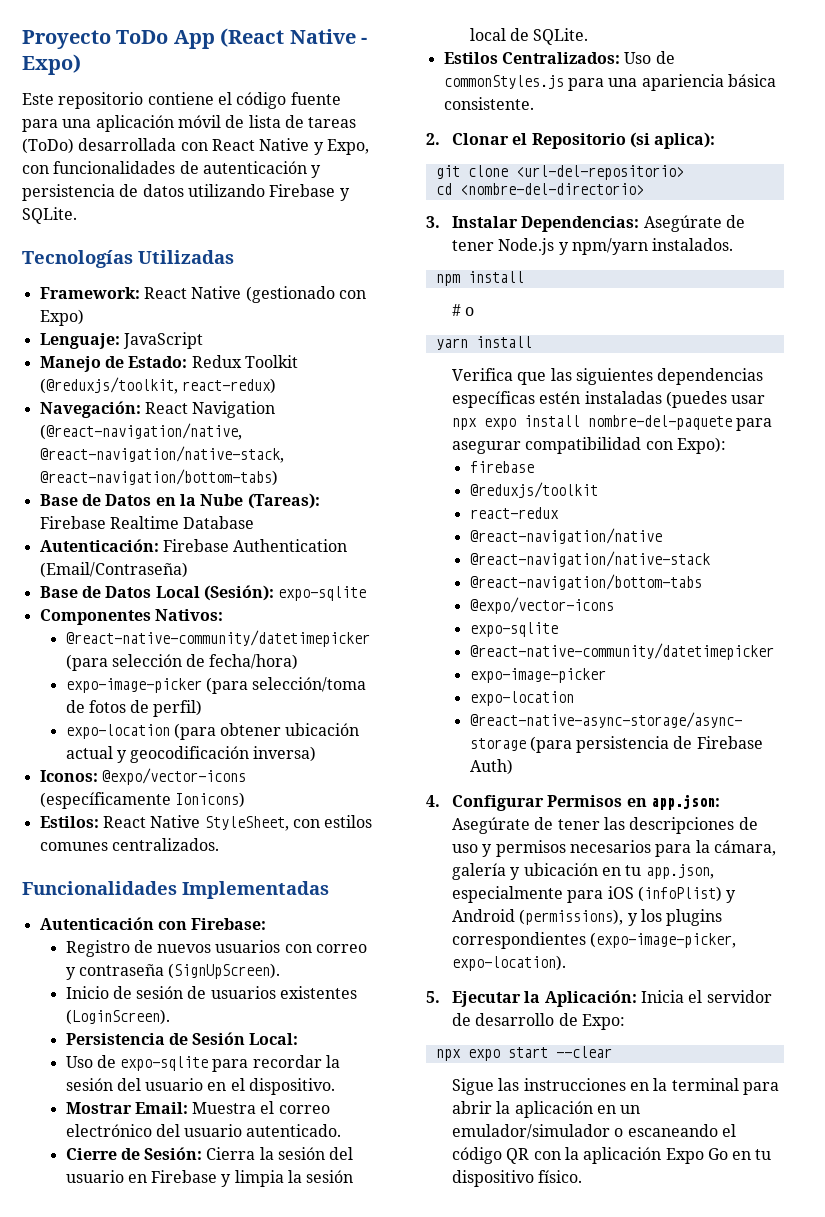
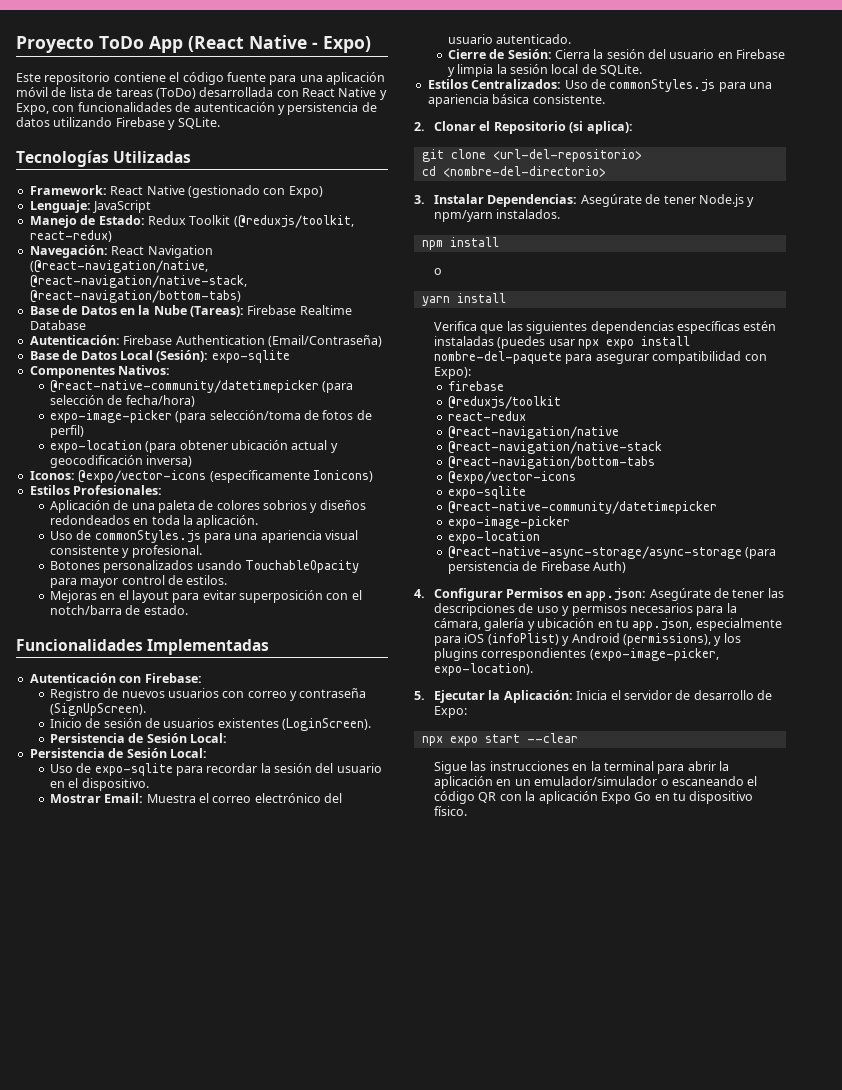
- Estilos: React Native StyleSheet, con estilos comunes centralizados.
+ Estilos Profesionales:
+ Aplicación de una paleta de colores sobrios y diseños redondeados en toda la aplicación.
+ Uso de commonStyles.js para una apariencia visual consistente y profesional.
+ Botones personalizados usando TouchableOpacity para mayor control de estilos.
+ Mejoras en el layout para evitar superposición con el notch/barra de estado.
  Inicio de sesión de usuarios existentes (LoginScreen).
+ Persistencia de Sesión Local:
  npm install
- # o
+ o

